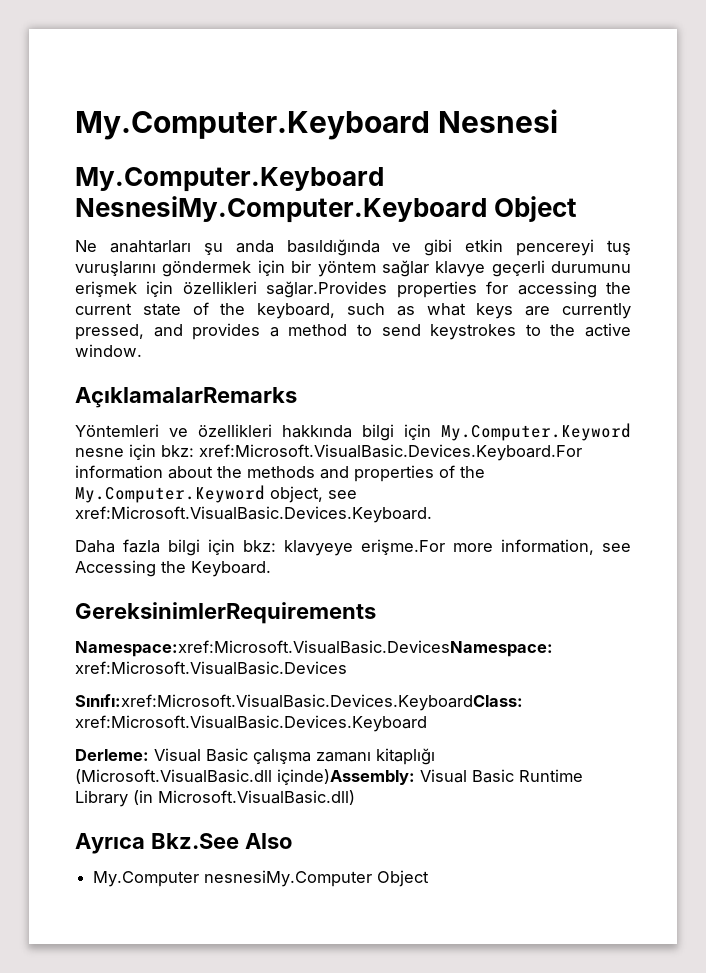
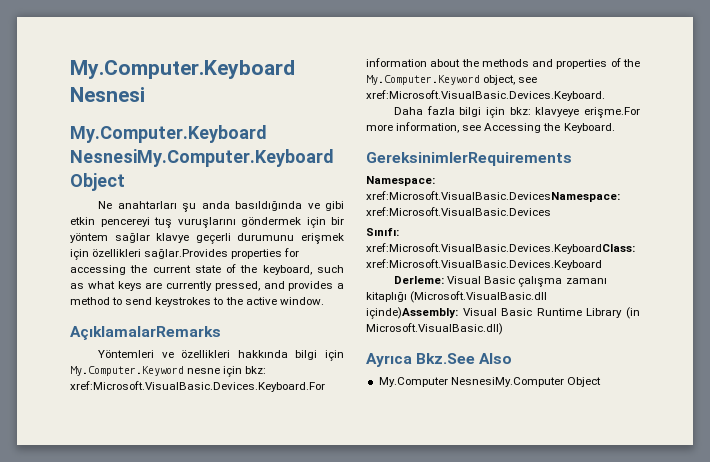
- Namespace:xref:Microsoft.VisualBasic.DevicesNamespace: xref:Microsoft.VisualBasic.Devices
+ Namespace: xref:Microsoft.VisualBasic.DevicesNamespace: xref:Microsoft.VisualBasic.Devices
- Sınıfı:xref:Microsoft.VisualBasic.Devices.KeyboardClass: xref:Microsoft.VisualBasic.Devices.Keyboard
+ Sınıfı: xref:Microsoft.VisualBasic.Devices.KeyboardClass: xref:Microsoft.VisualBasic.Devices.Keyboard
- My.Computer nesnesiMy.Computer Object
+ My.Computer NesnesiMy.Computer Object

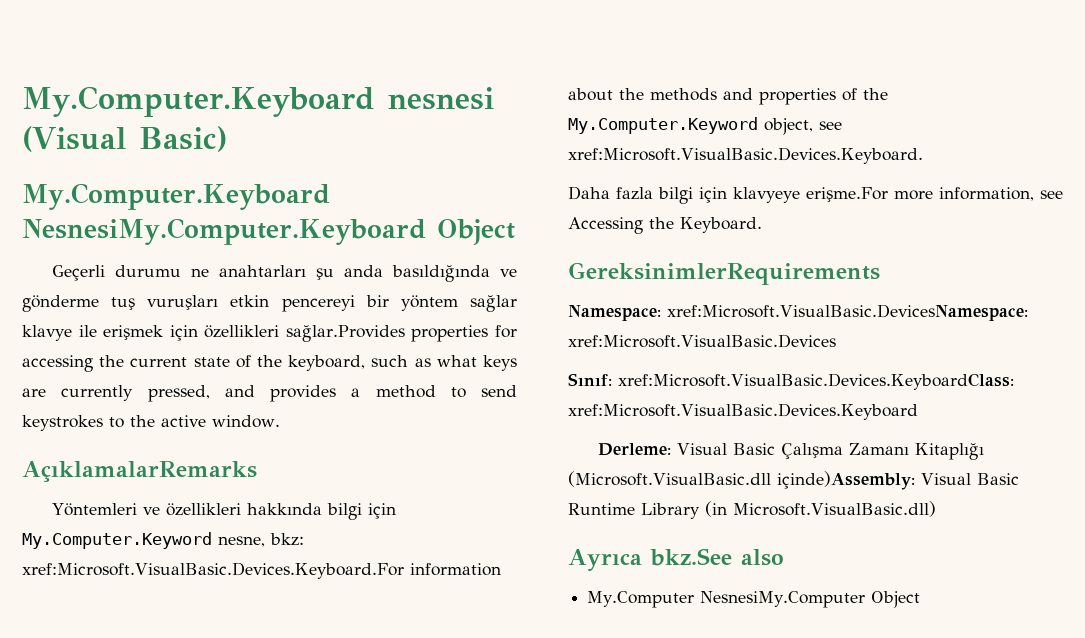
- My.Computer.Keyboard Nesnesi
+ My.Computer.Keyboard nesnesi (Visual Basic)
- Ne anahtarları şu anda basıldığında ve gibi etkin pencereyi tuş vuruşlarını göndermek için bir yöntem sağlar klavye geçerli durumunu erişmek için özellikleri sağlar.Provides properties for accessing the current state of the keyboard, such as what keys are currently pressed, and provides a method to send keystrokes to the active window.
+ Geçerli durumu ne anahtarları şu anda basıldığında ve gönderme tuş vuruşları etkin pencereyi bir yöntem sağlar klavye ile erişmek için özellikleri sağlar.Provides properties for accessing the current state of the keyboard, such as what keys are currently pressed, and provides a method to send keystrokes to the active window.
- Yöntemleri ve özellikleri hakkında bilgi için My.Computer.Keyword nesne için bkz: xref:Microsoft.VisualBasic.Devices.Keyboard.For information about the methods and properties of the My.Computer.Keyword object, see xref:Microsoft.VisualBasic.Devices.Keyboard.
+ Yöntemleri ve özellikleri hakkında bilgi için My.Computer.Keyword nesne, bkz: xref:Microsoft.VisualBasic.Devices.Keyboard.For information about the methods and properties of the My.Computer.Keyword object, see xref:Microsoft.VisualBasic.Devices.Keyboard.
- Daha fazla bilgi için bkz: klavyeye erişme.For more information, see Accessing the Keyboard.
+ Daha fazla bilgi için klavyeye erişme.For more information, see Accessing the Keyboard.
- Sınıfı: xref:Microsoft.VisualBasic.Devices.KeyboardClass: xref:Microsoft.VisualBasic.Devices.Keyboard
+ Sınıf: xref:Microsoft.VisualBasic.Devices.KeyboardClass: xref:Microsoft.VisualBasic.Devices.Keyboard
- Derleme: Visual Basic çalışma zamanı kitaplığı (Microsoft.VisualBasic.dll içinde)Assembly: Visual Basic Runtime Library (in Microsoft.VisualBasic.dll)
+ Derleme: Visual Basic Çalışma Zamanı Kitaplığı (Microsoft.VisualBasic.dll içinde)Assembly: Visual Basic Runtime Library (in Microsoft.VisualBasic.dll)
- Ayrıca Bkz.See Also
+ Ayrıca bkz.See also

